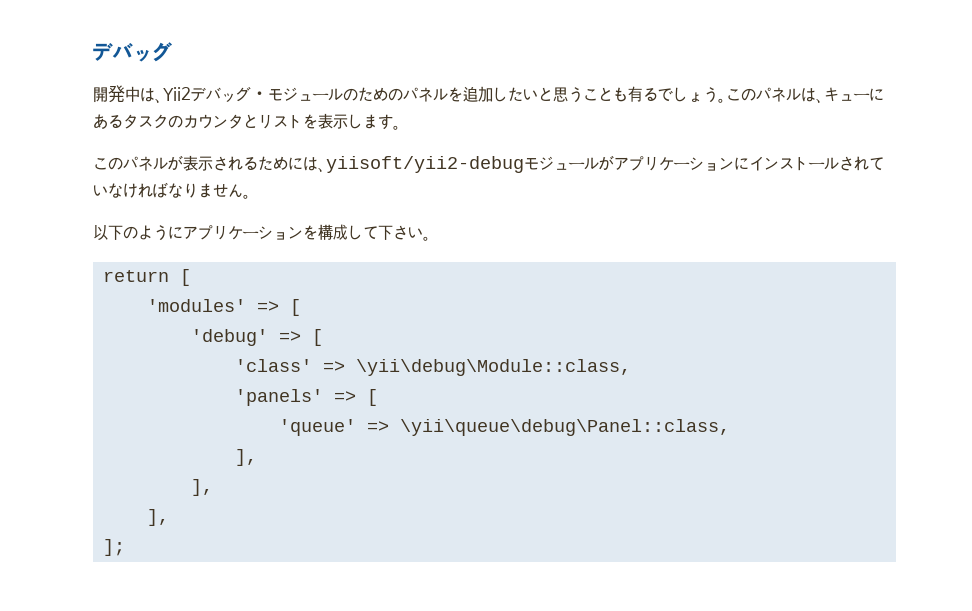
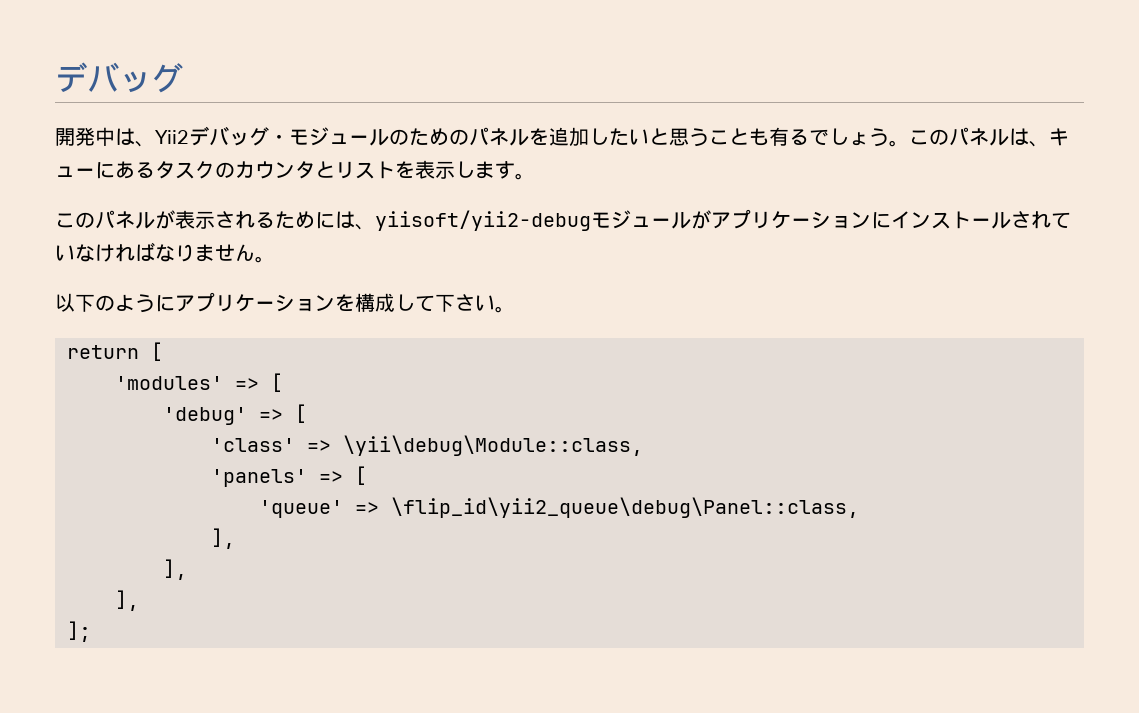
- 'queue' => \yii\queue\debug\Panel::class,
+ 'queue' => \flip_id\yii2_queue\debug\Panel::class,

